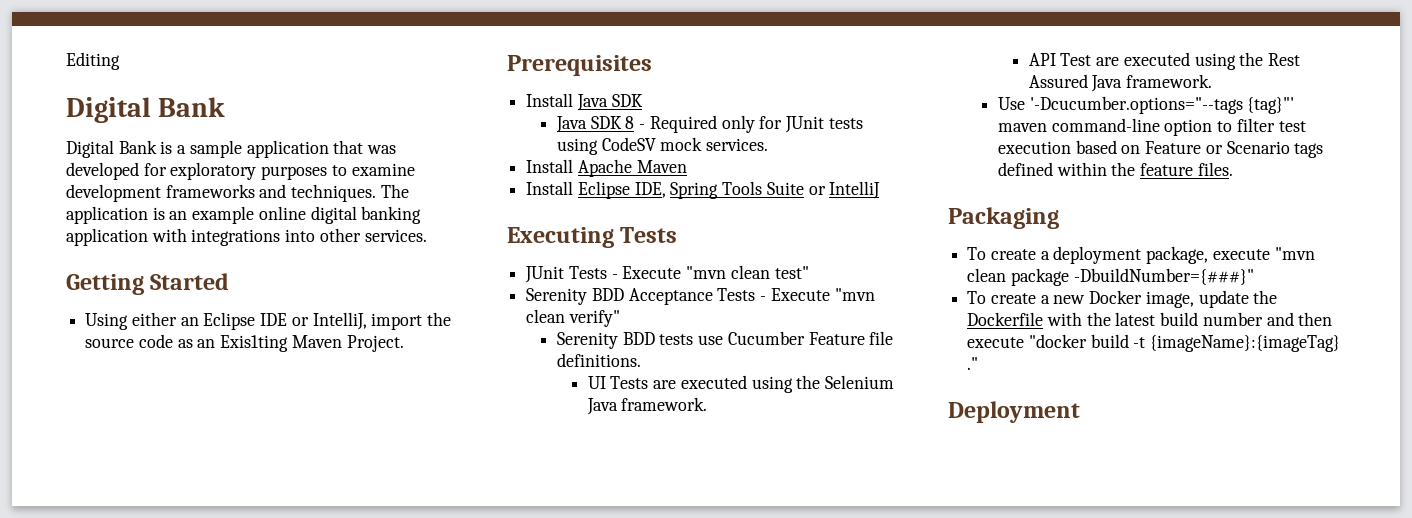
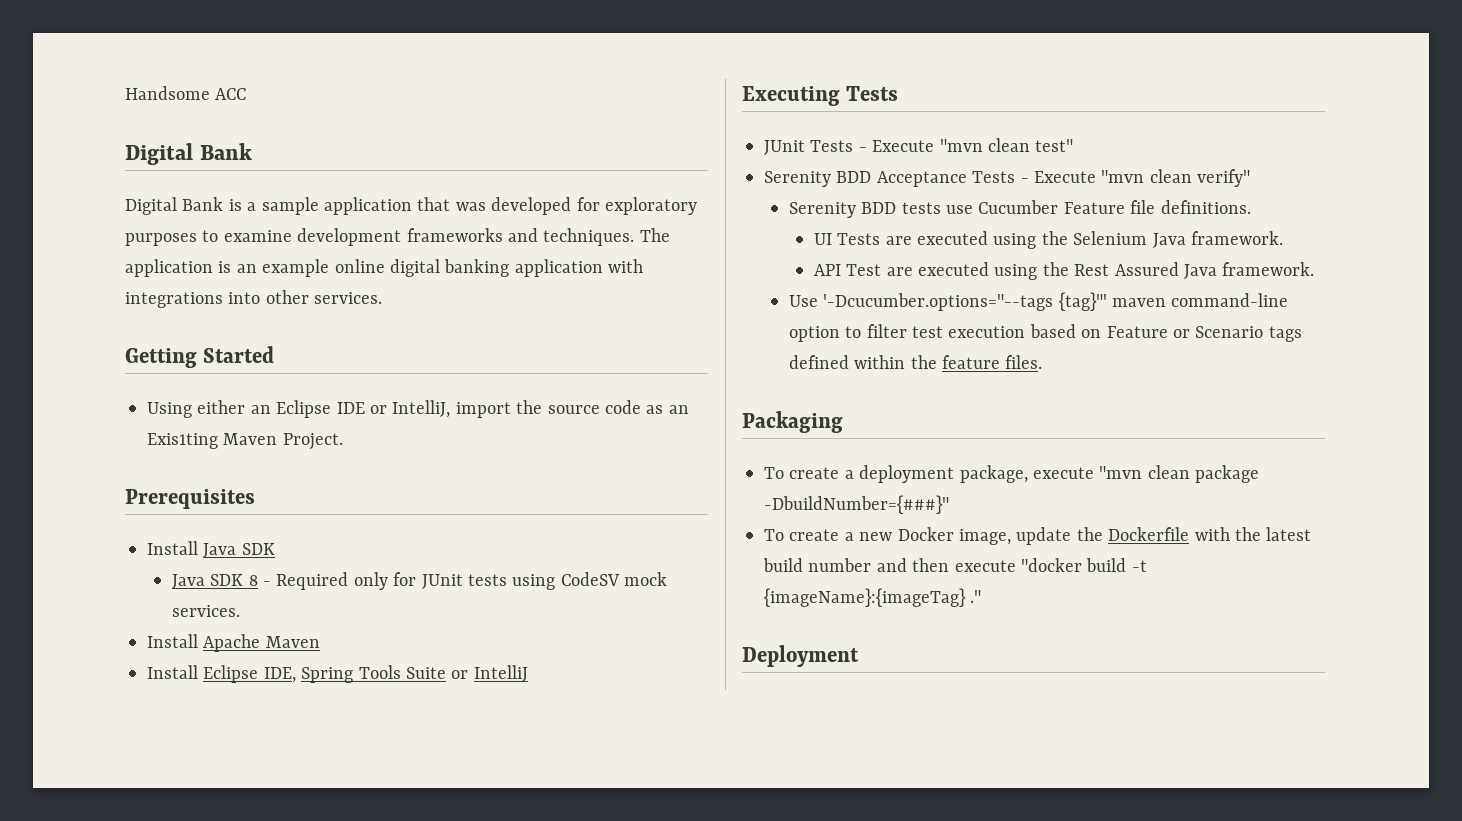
- Editing
+ Handsome ACC

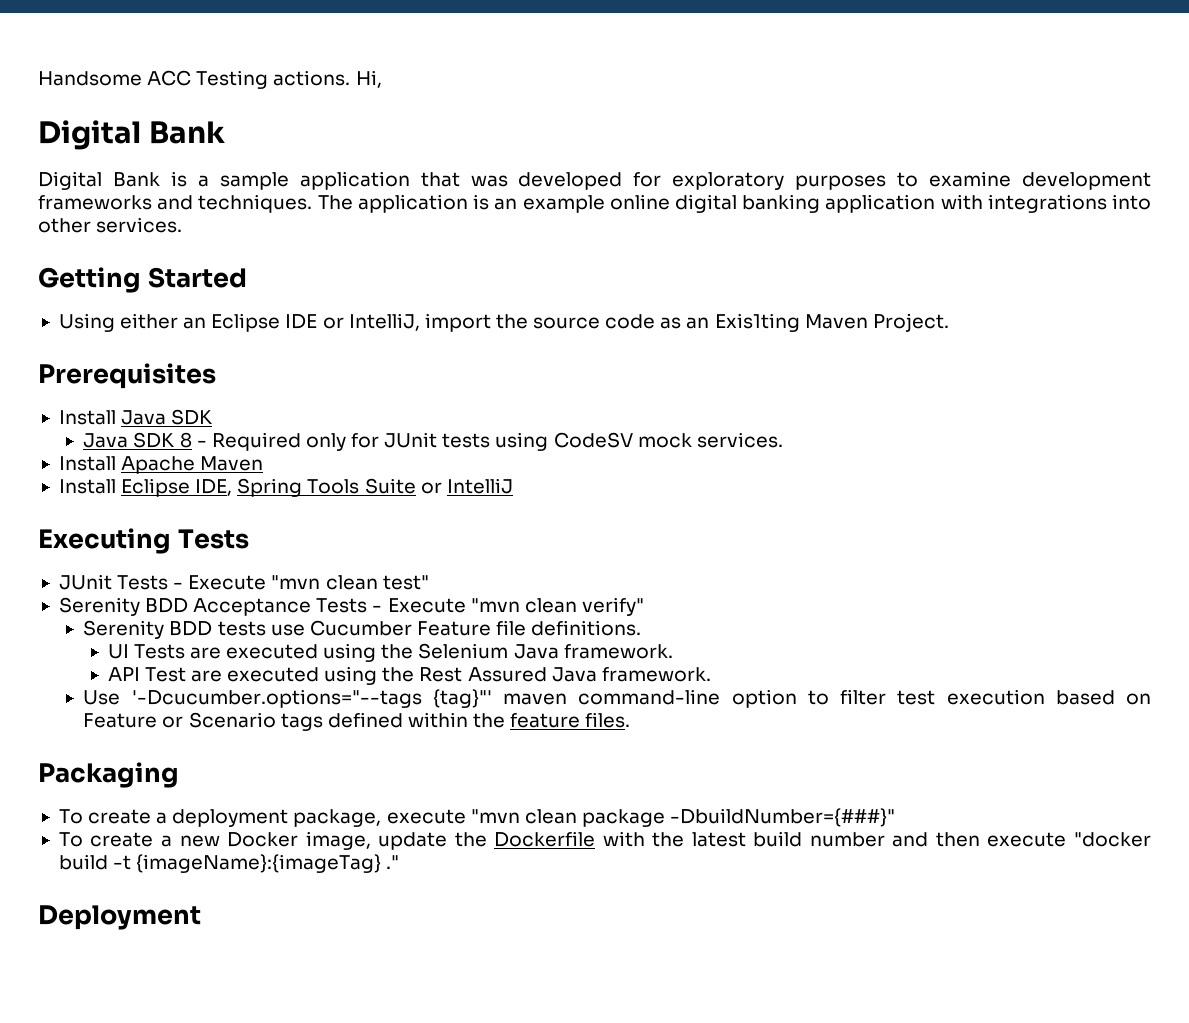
- Handsome ACC
+ Handsome ACC Testing actions. Hi,

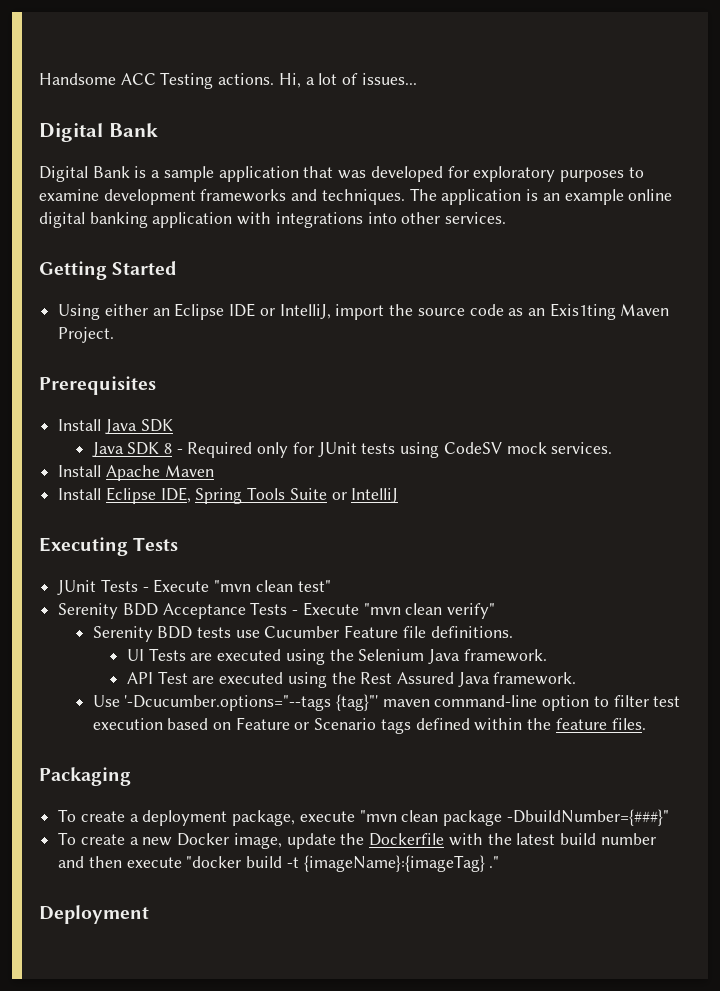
- Hi,
+ Hi, a lot of issues...

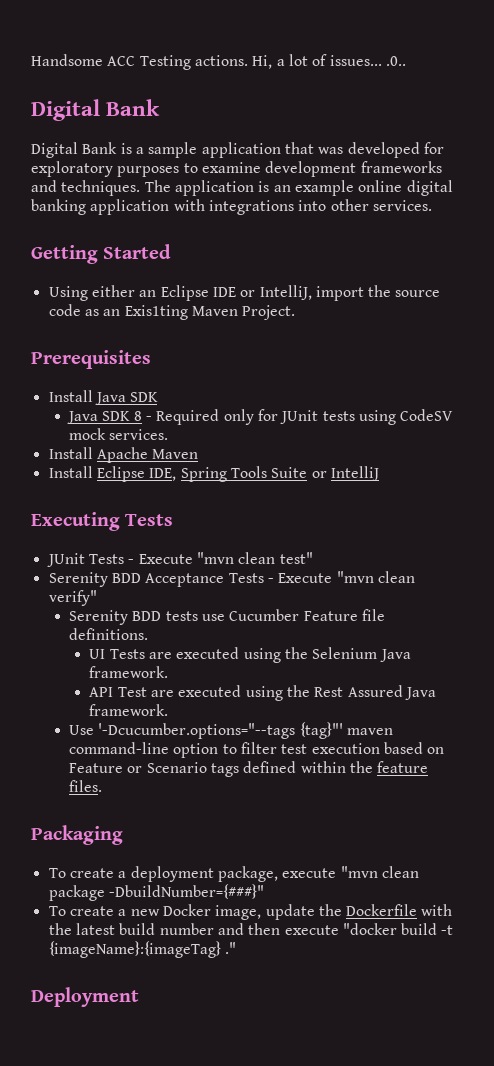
- Hi, a lot of issues...
+ Hi, a lot of issues... .0..

